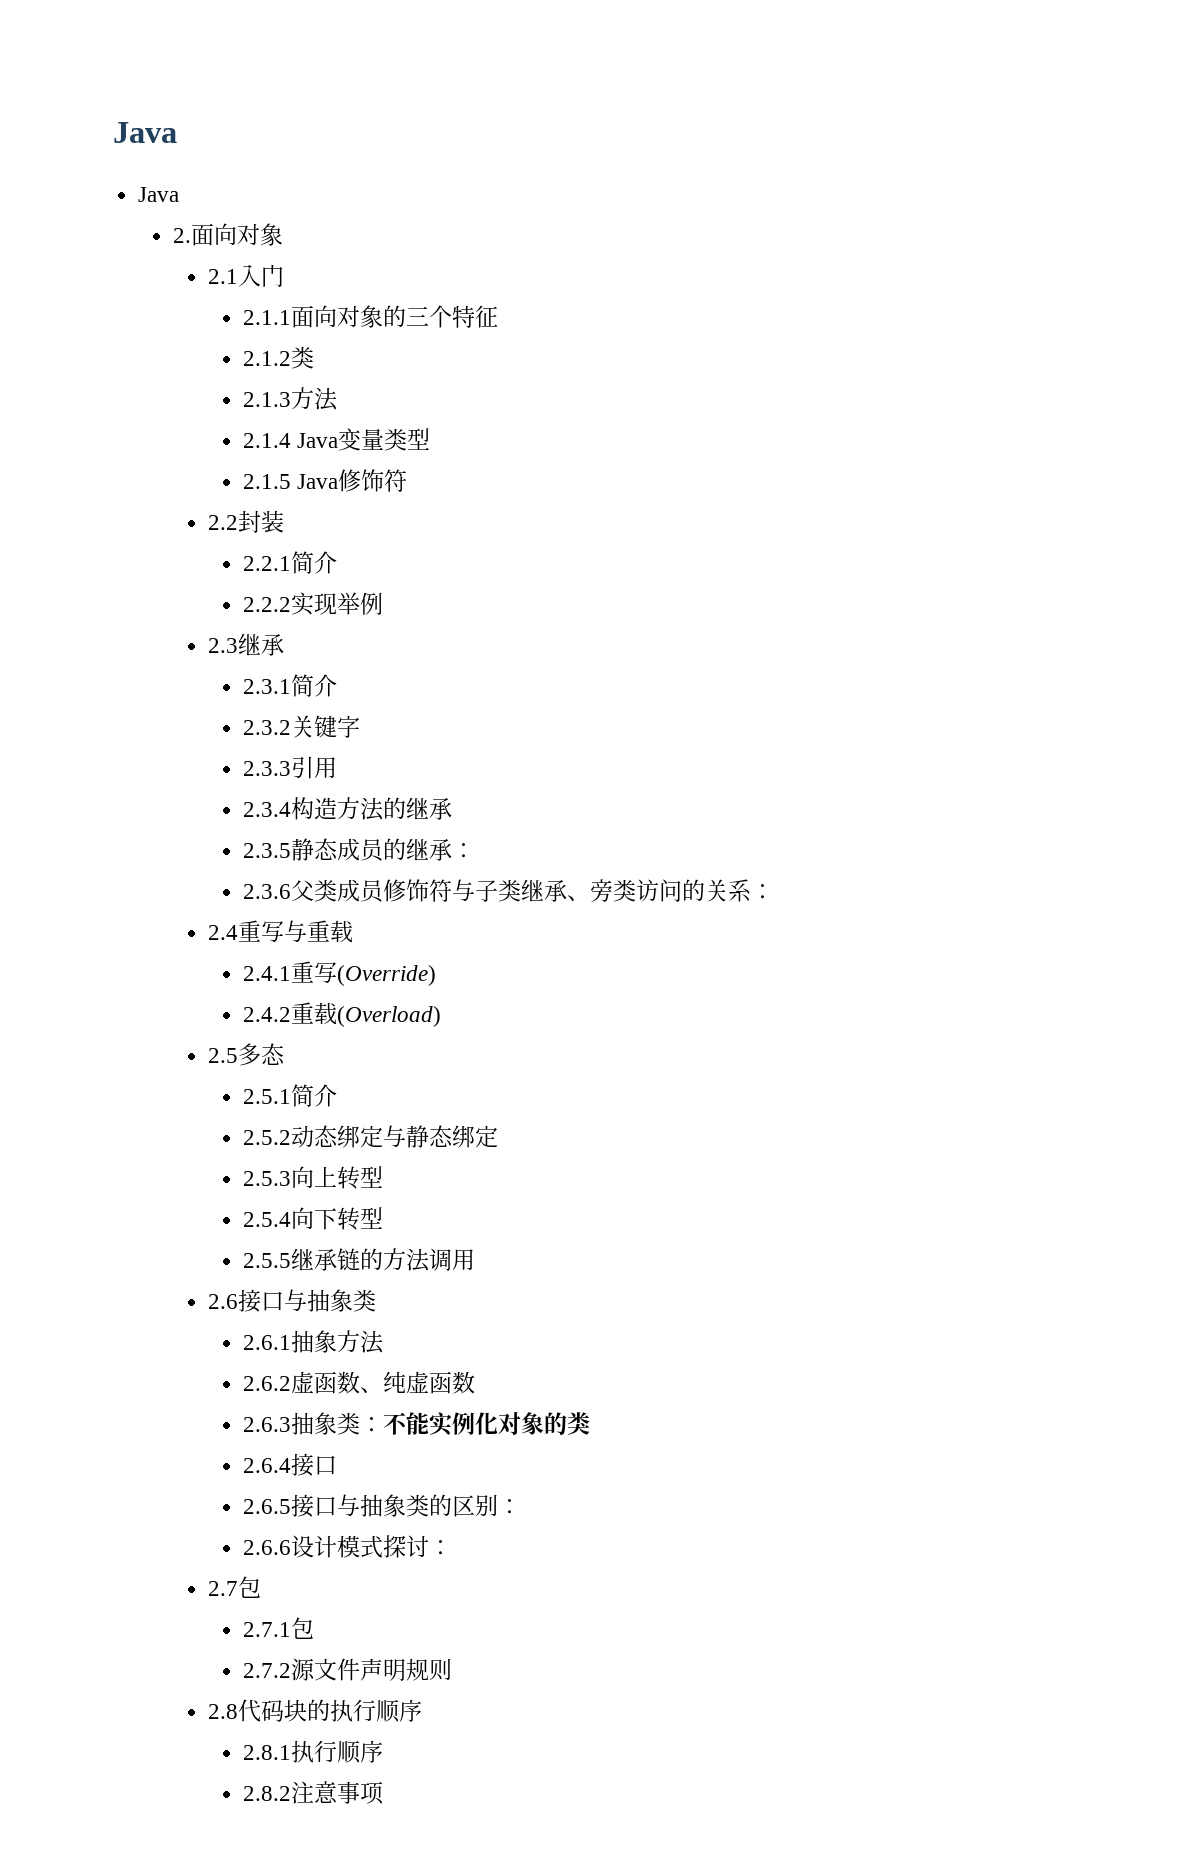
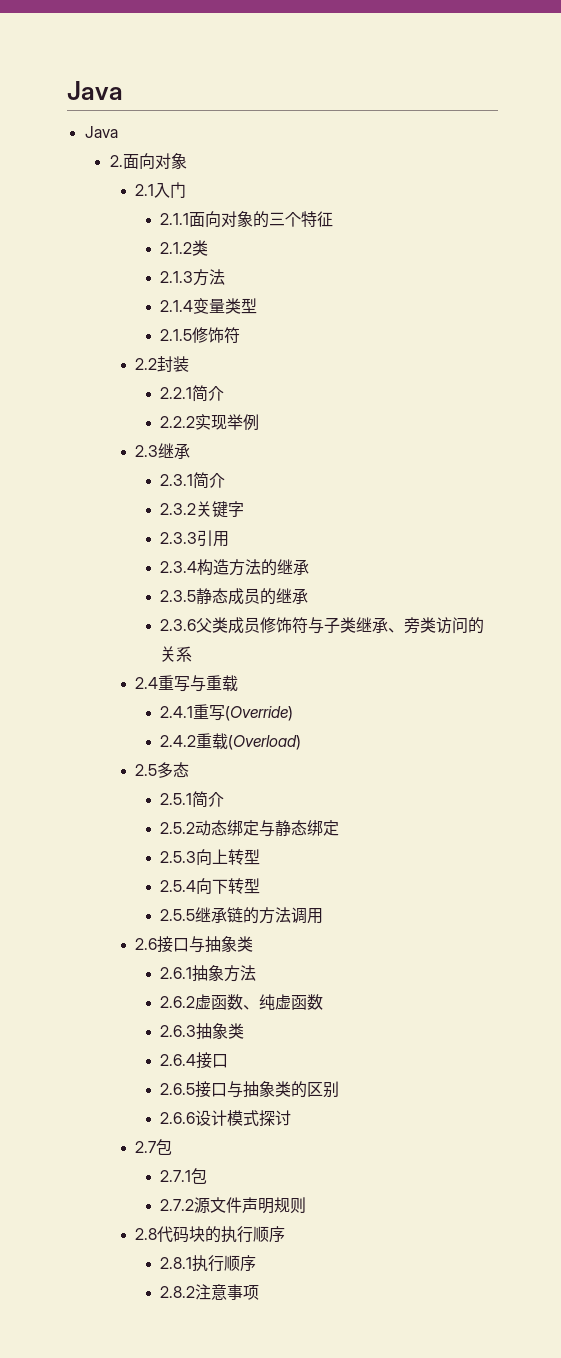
- 2.1.4 Java变量类型
+ 2.1.4变量类型
- 2.1.5 Java修饰符
+ 2.1.5修饰符
- 2.3.5静态成员的继承：
+ 2.3.5静态成员的继承
- 2.3.6父类成员修饰符与子类继承、旁类访问的关系：
+ 2.3.6父类成员修饰符与子类继承、旁类访问的关系
- 2.6.3抽象类：不能实例化对象的类
+ 2.6.3抽象类
- 2.6.5接口与抽象类的区别：
+ 2.6.5接口与抽象类的区别
- 2.6.6设计模式探讨：
+ 2.6.6设计模式探讨

